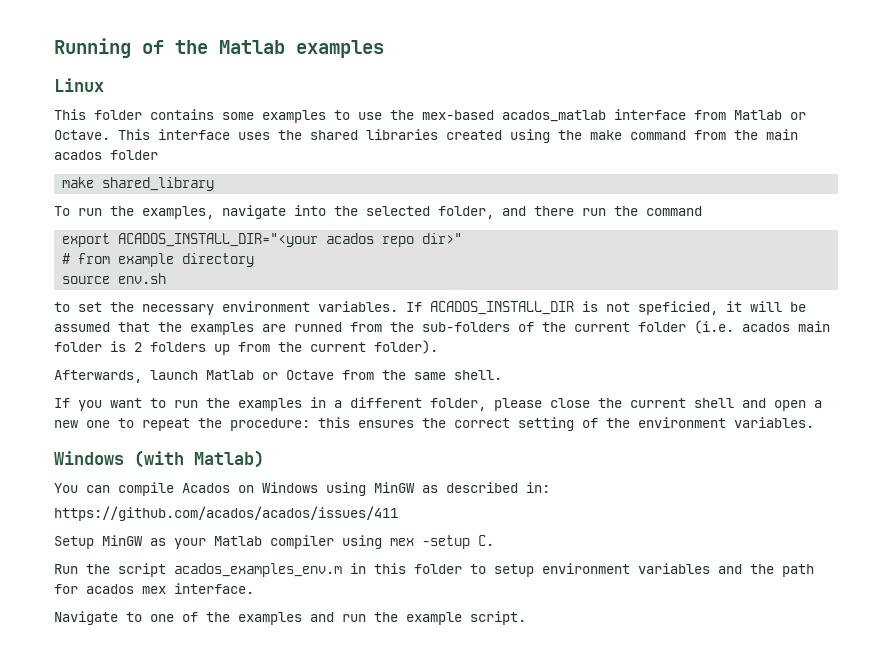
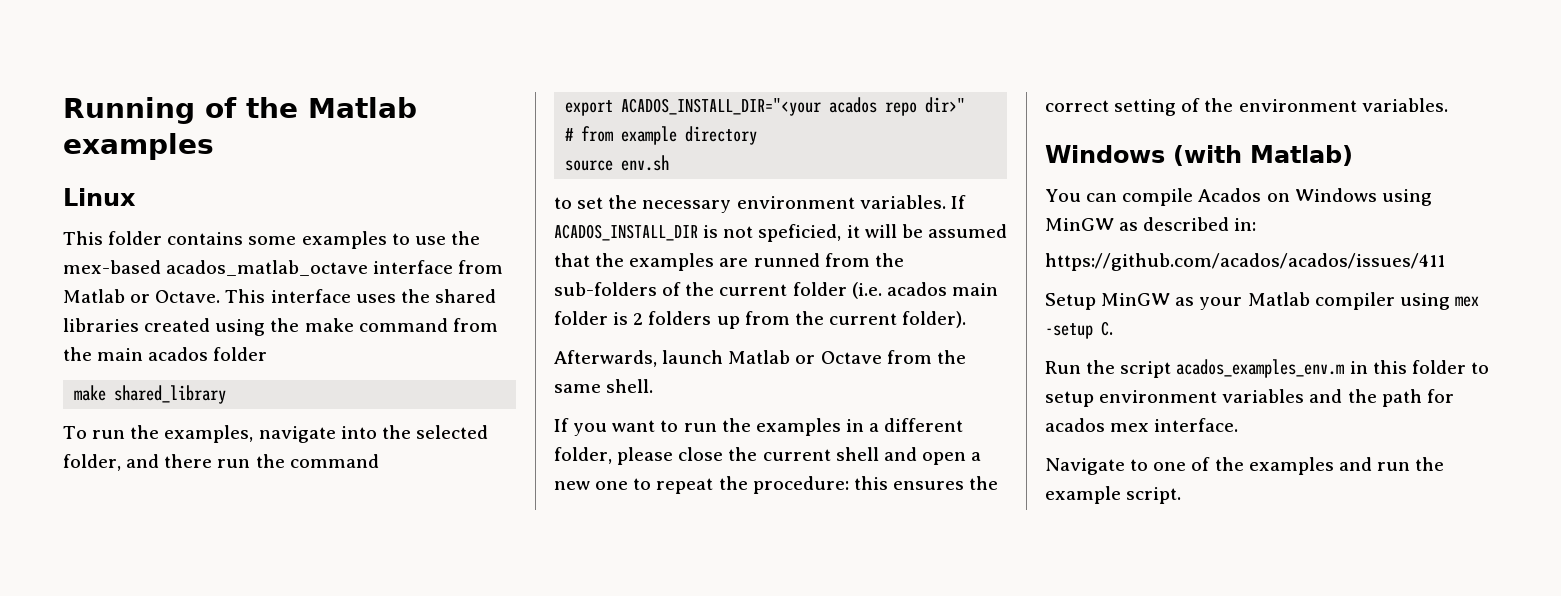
- This folder contains some examples to use the mex-based acados_matlab interface from Matlab or Octave.
+ This folder contains some examples to use the mex-based acados_matlab_octave interface from Matlab or Octave.

